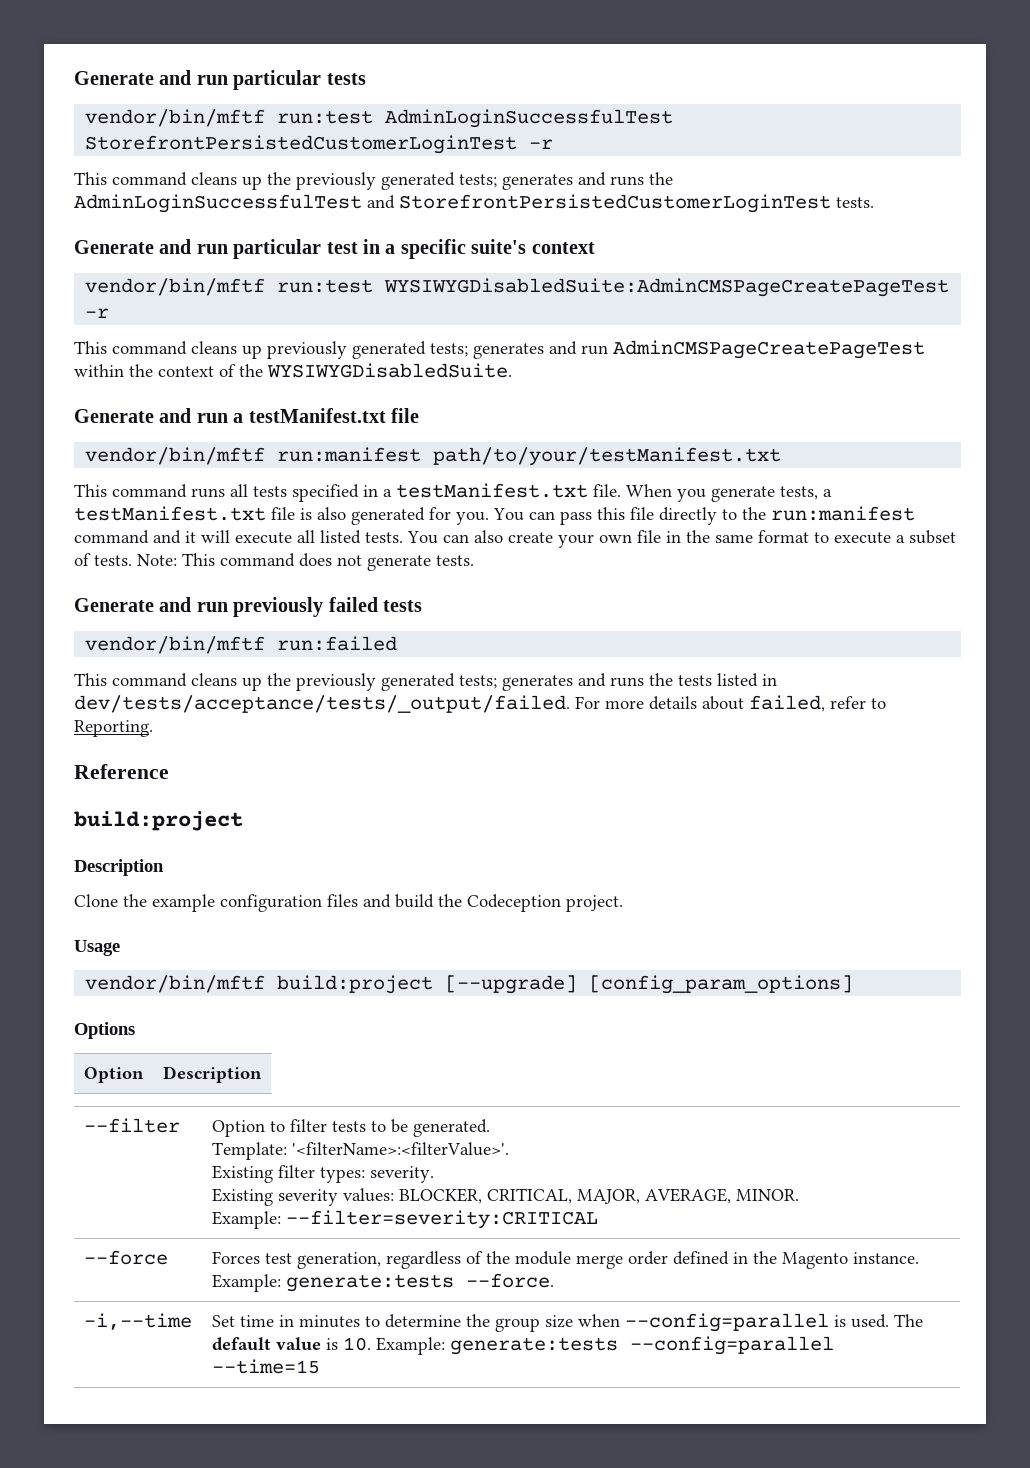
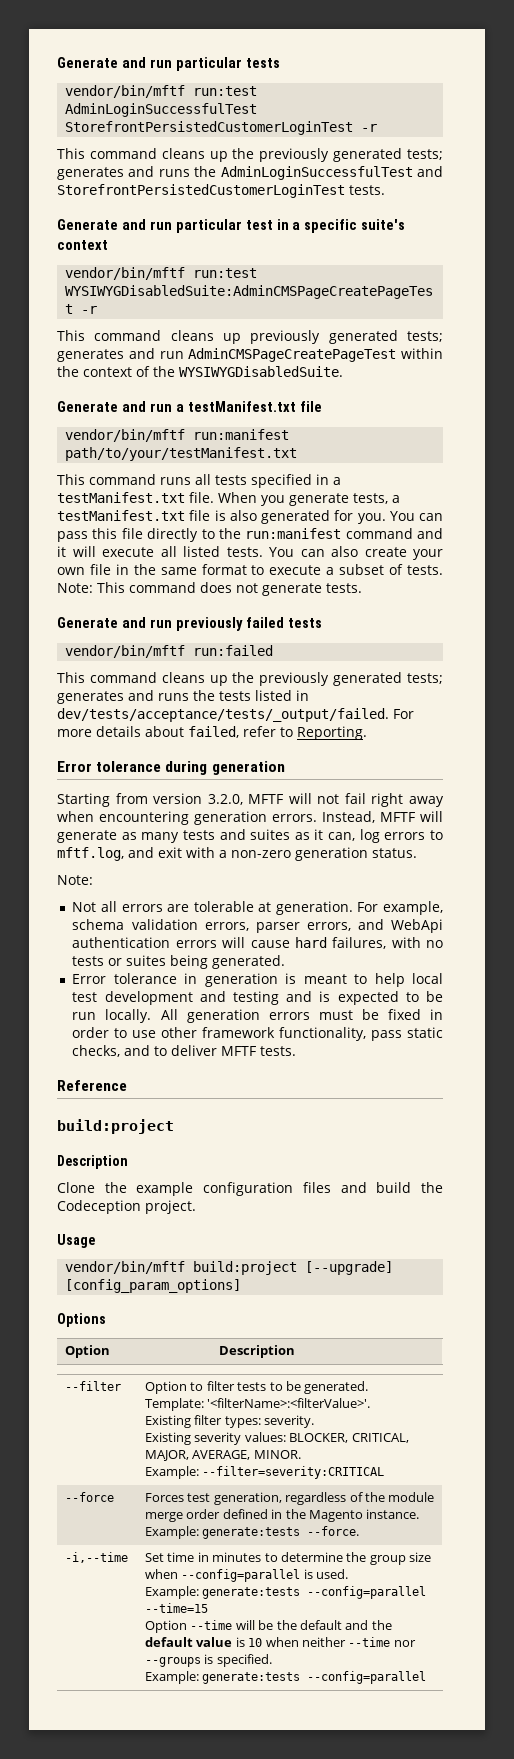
+ Error tolerance during generation
+ Starting from version 3.2.0, MFTF will not fail right away when encountering generation errors. Instead, MFTF will generate as many tests and suites as it can, log errors to mftf.log, and exit with a non-zero generation status.
+ Note:
+ Not all errors are tolerable at generation. For example, schema validation errors, parser errors, and WebApi authentication errors will cause hard failures, with no tests or suites being generated.
+ Error tolerance in generation is meant to help local test development and testing and is expected to be run locally. All generation errors must be fixed in order to use other framework functionality, pass static checks, and to deliver MFTF tests.
- -i,--time | Set time in minutes to determine the group size when --config=parallel is used. The default value is 10. Example: generate:tests --config=parallel --time=15
+ -i,--time | Set time in minutes to determine the group size when --config=parallel is used.
+ Example: generate:tests --config=parallel --time=15
+ Option --time will be the default and the default value is 10 when neither --time nor --groups is specified.
+ Example: generate:tests --config=parallel

